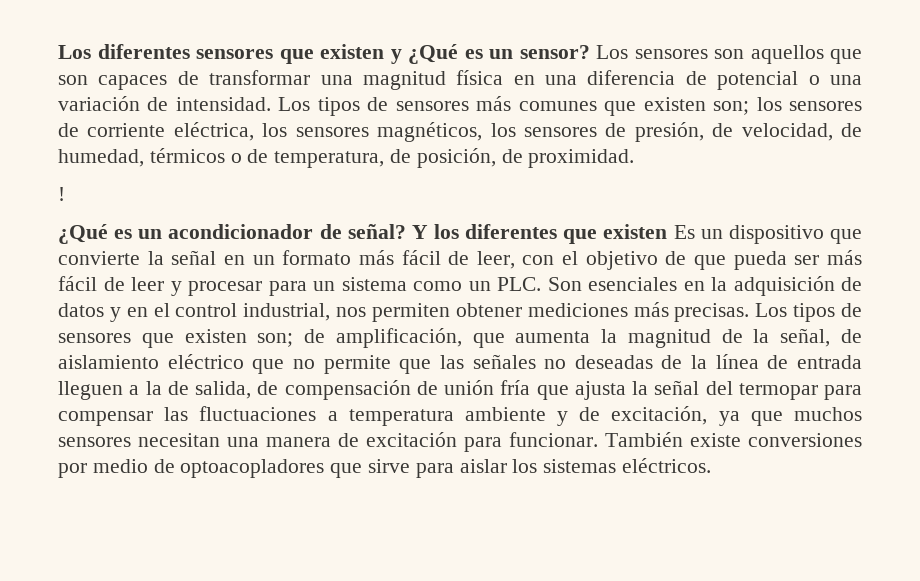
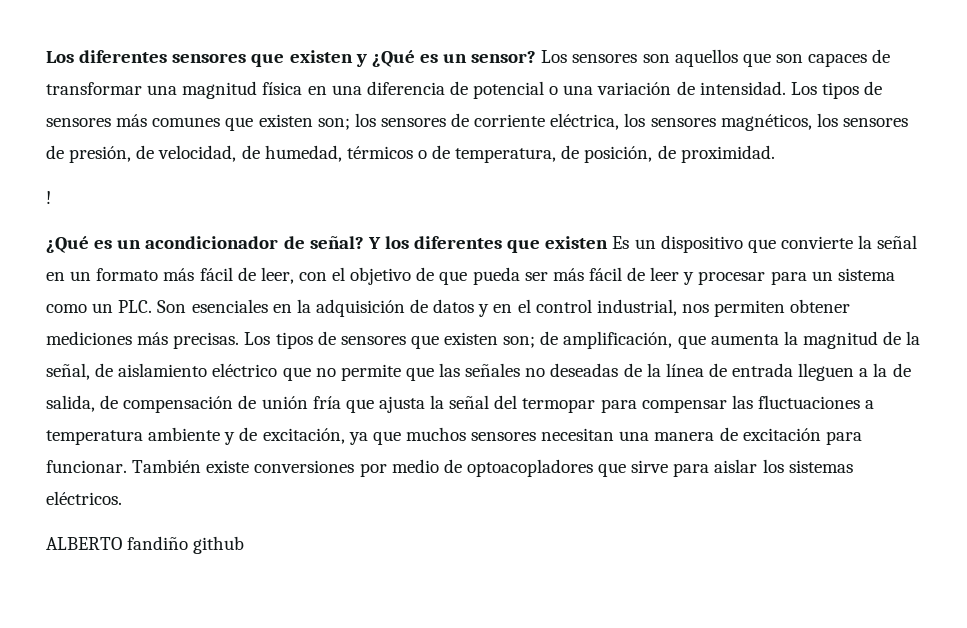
+ ALBERTO fandiño github

